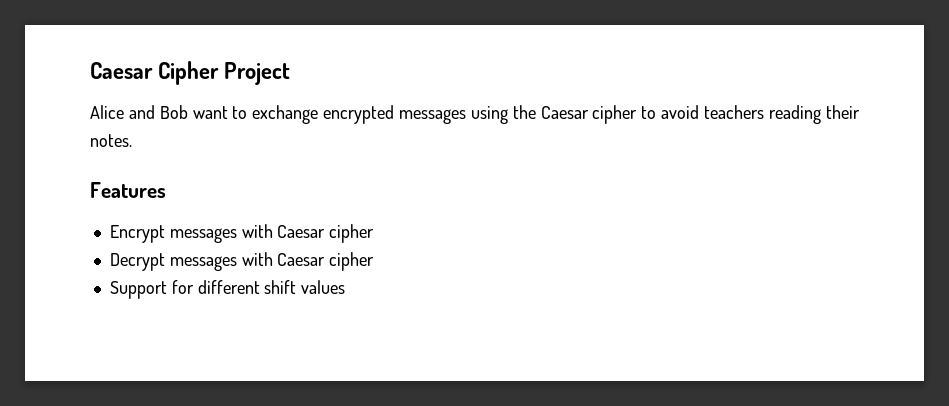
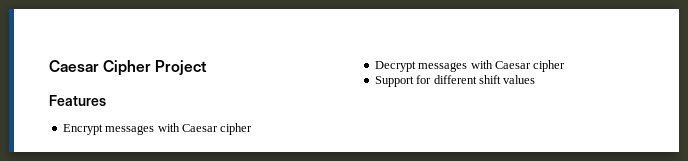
- Alice and Bob want to exchange encrypted messages using the Caesar cipher to avoid teachers reading their notes.

